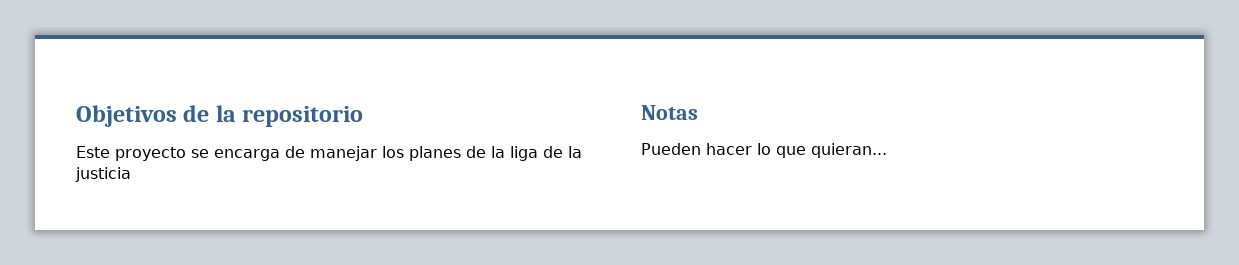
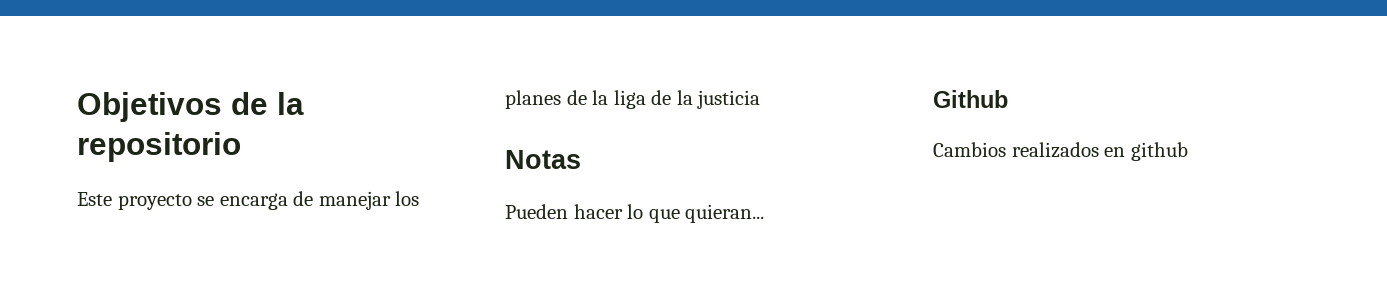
+ Github
+ Cambios realizados en github

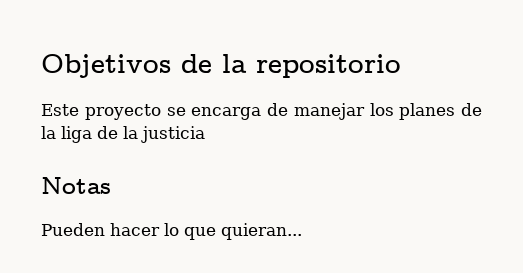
- Github
- Cambios realizados en github

